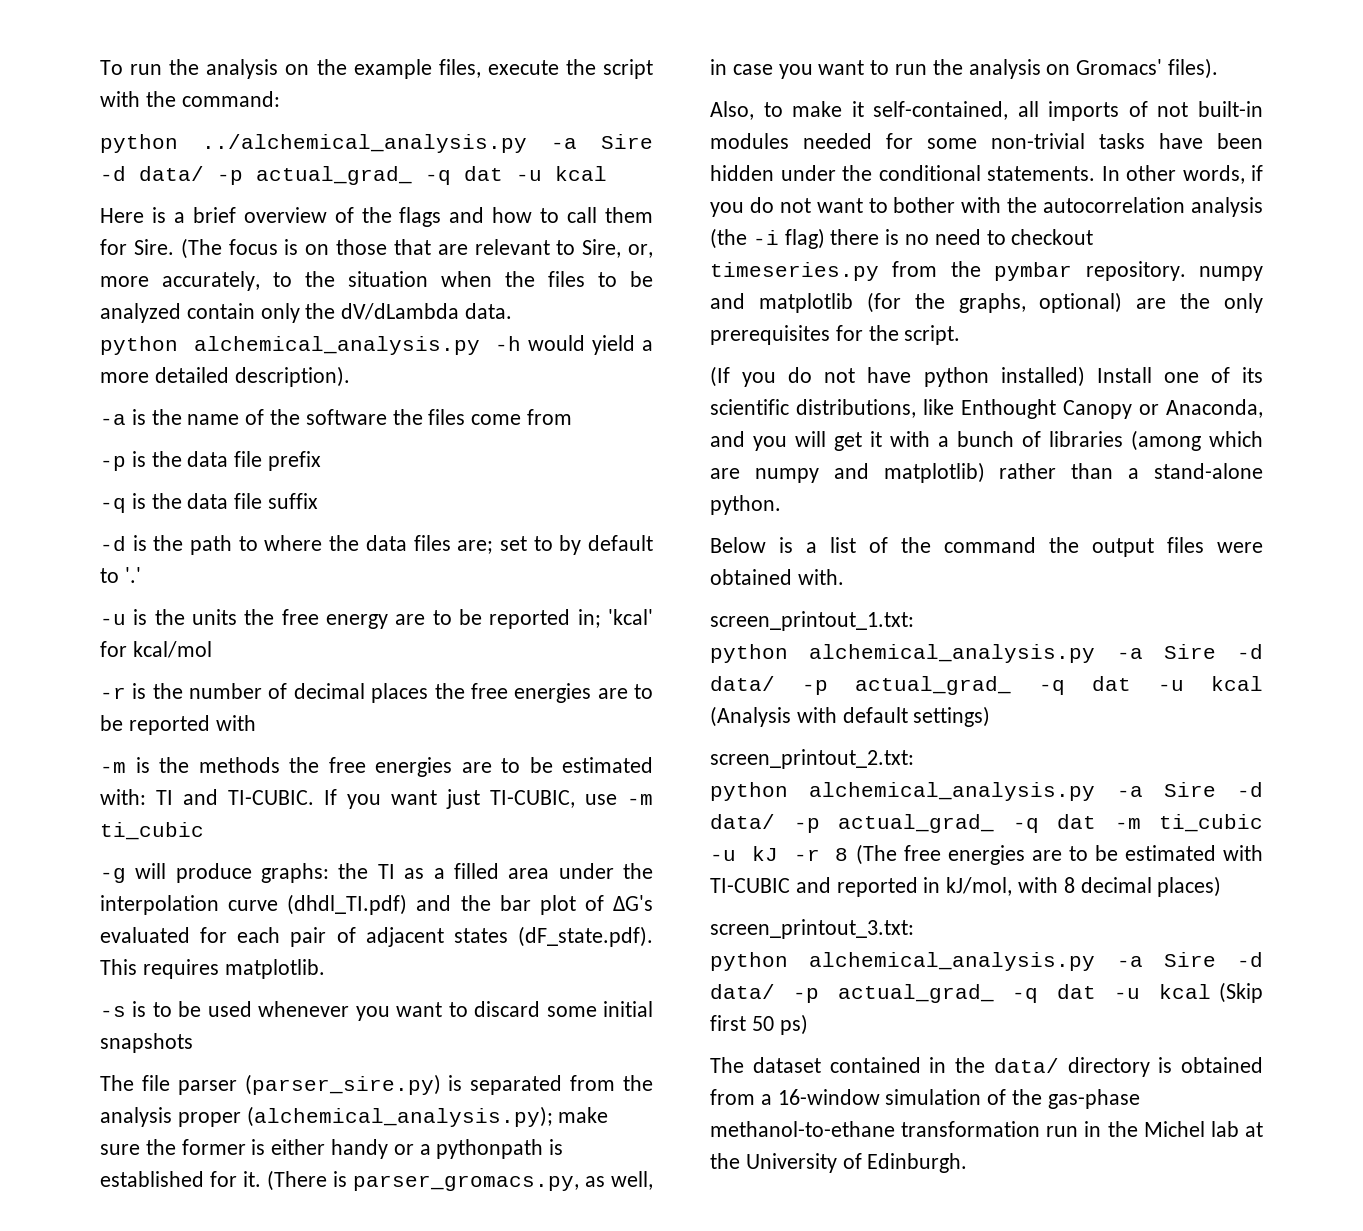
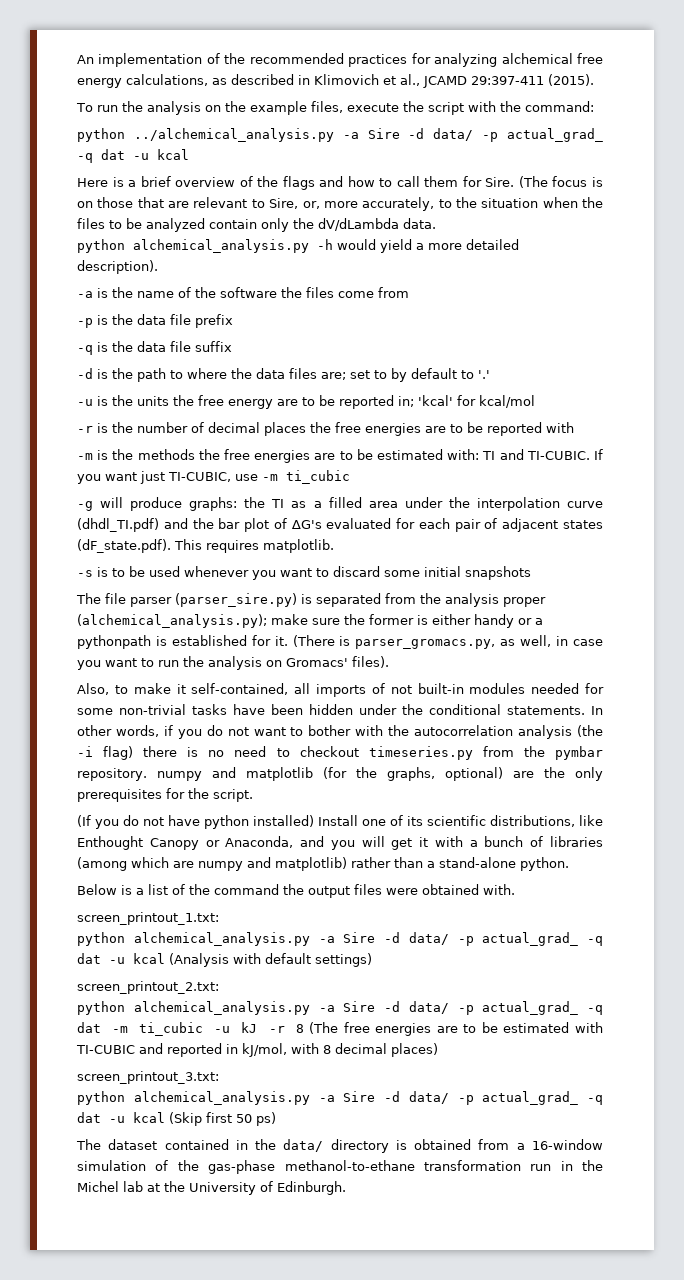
+ An implementation of the recommended practices for analyzing alchemical free energy calculations, as described in Klimovich et al., JCAMD 29:397-411 (2015).

